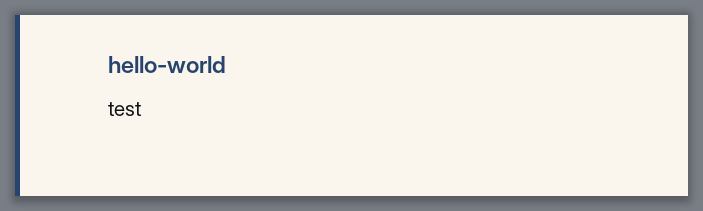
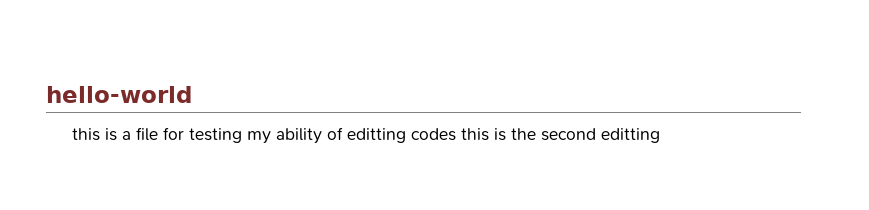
- test
+ this is a file for testing my ability of editting codes this is the second editting

